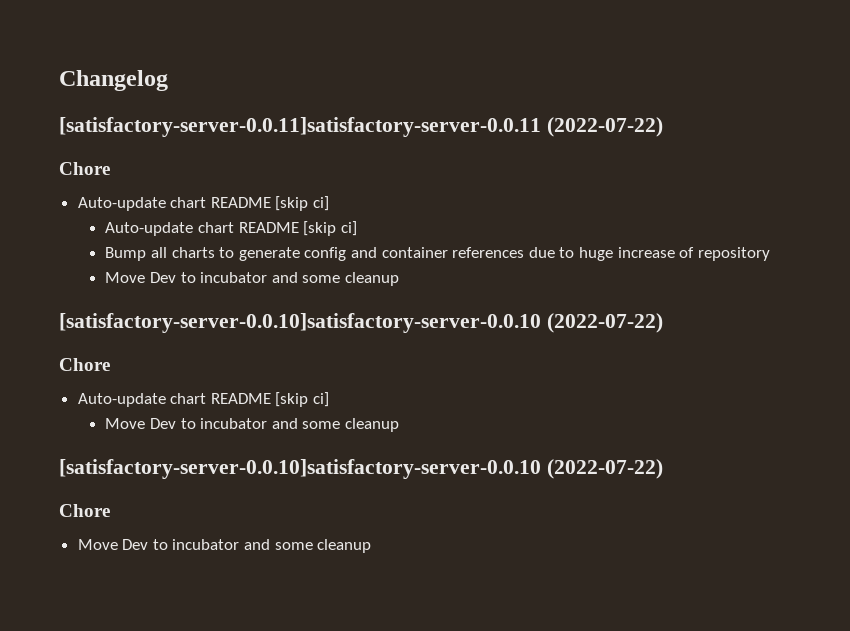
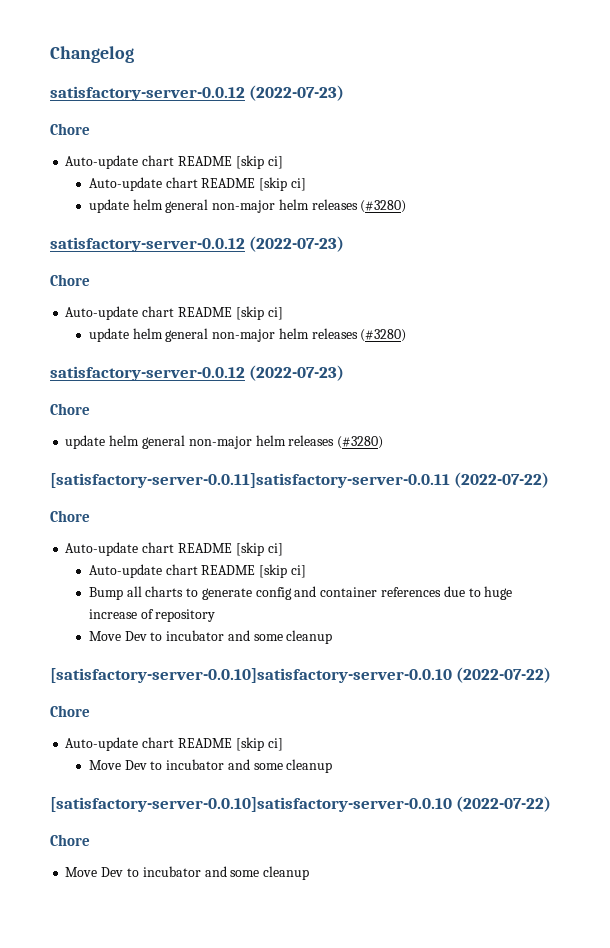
  Changelog
+ satisfactory-server-0.0.12 (2022-07-23)
+ Chore
+ Auto-update chart README [skip ci]
+ Auto-update chart README [skip ci]
+ update helm general non-major helm releases (#3280)
+ satisfactory-server-0.0.12 (2022-07-23)
+ Chore
+ Auto-update chart README [skip ci]
+ update helm general non-major helm releases (#3280)
+ satisfactory-server-0.0.12 (2022-07-23)
+ Chore
+ update helm general non-major helm releases (#3280)

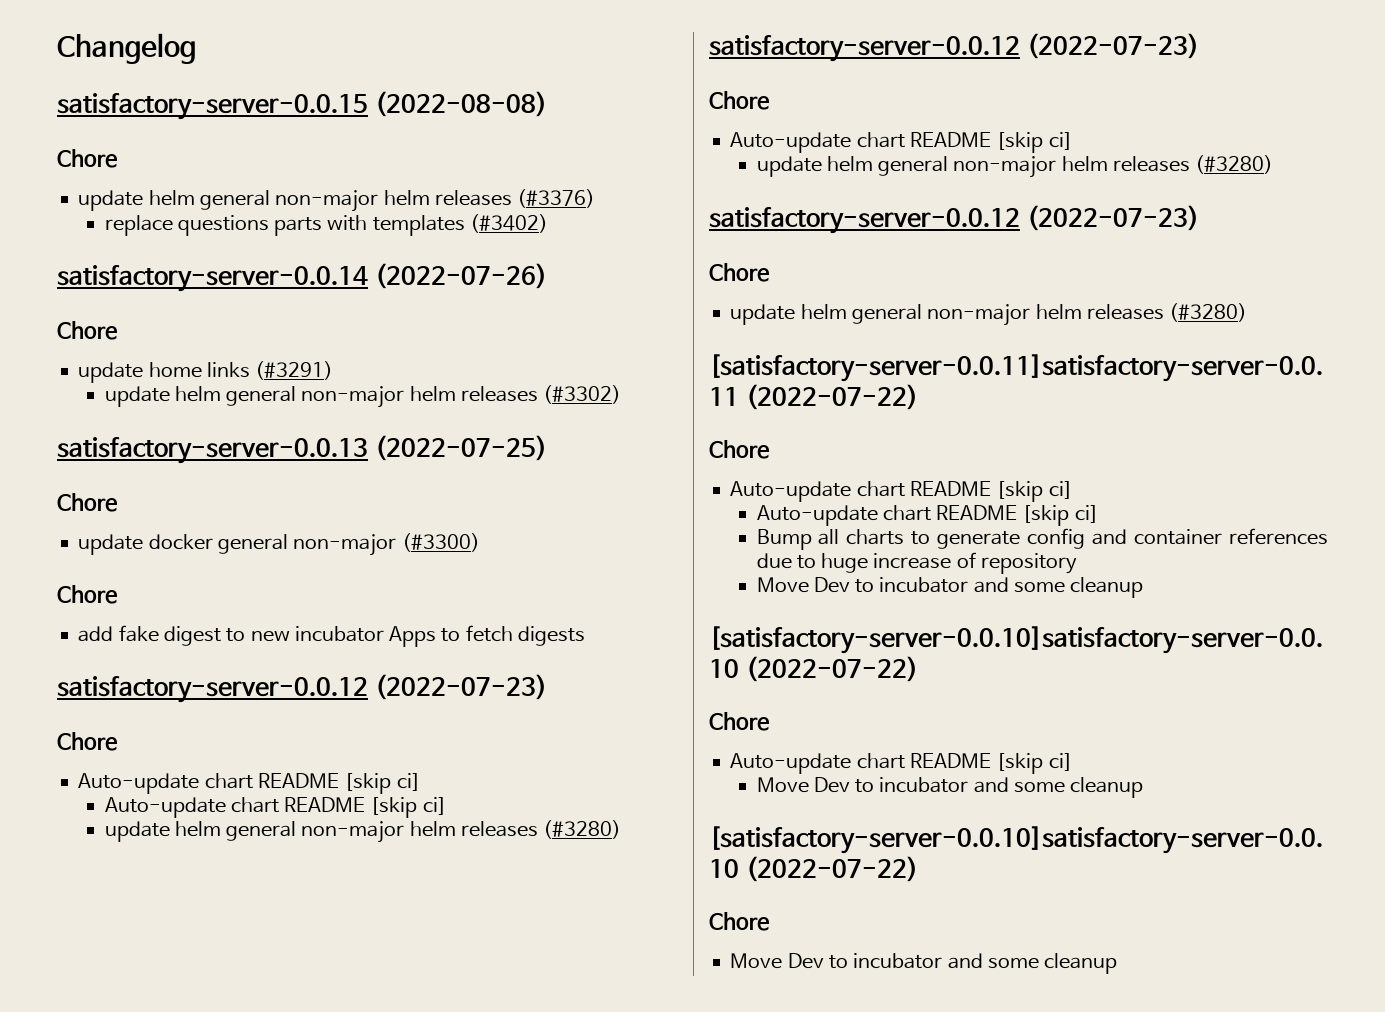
+ satisfactory-server-0.0.15 (2022-08-08)
+ Chore
+ update helm general non-major helm releases (#3376)
+ replace questions parts with templates (#3402)
+ satisfactory-server-0.0.14 (2022-07-26)
+ Chore
+ update home links (#3291)
+ update helm general non-major helm releases (#3302)
+ satisfactory-server-0.0.13 (2022-07-25)
+ Chore
+ update docker general non-major (#3300)
+ Chore
+ add fake digest to new incubator Apps to fetch digests

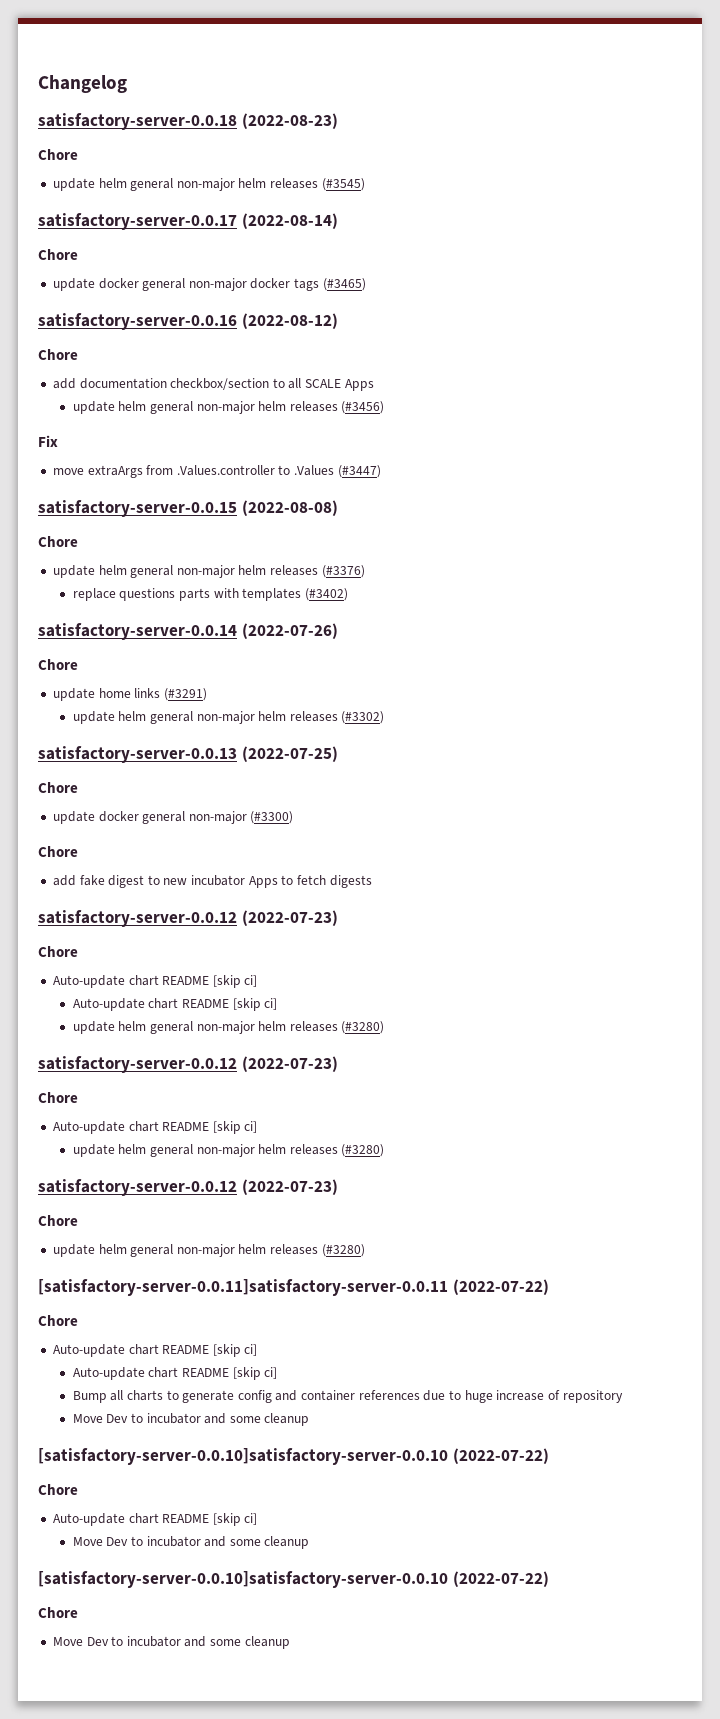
+ satisfactory-server-0.0.18 (2022-08-23)
+ Chore
+ update helm general non-major helm releases (#3545)
+ satisfactory-server-0.0.17 (2022-08-14)
+ Chore
+ update docker general non-major docker tags (#3465)
+ satisfactory-server-0.0.16 (2022-08-12)
+ Chore
+ add documentation checkbox/section to all SCALE Apps
+ update helm general non-major helm releases (#3456)
+ Fix
+ move extraArgs from .Values.controller to .Values (#3447)

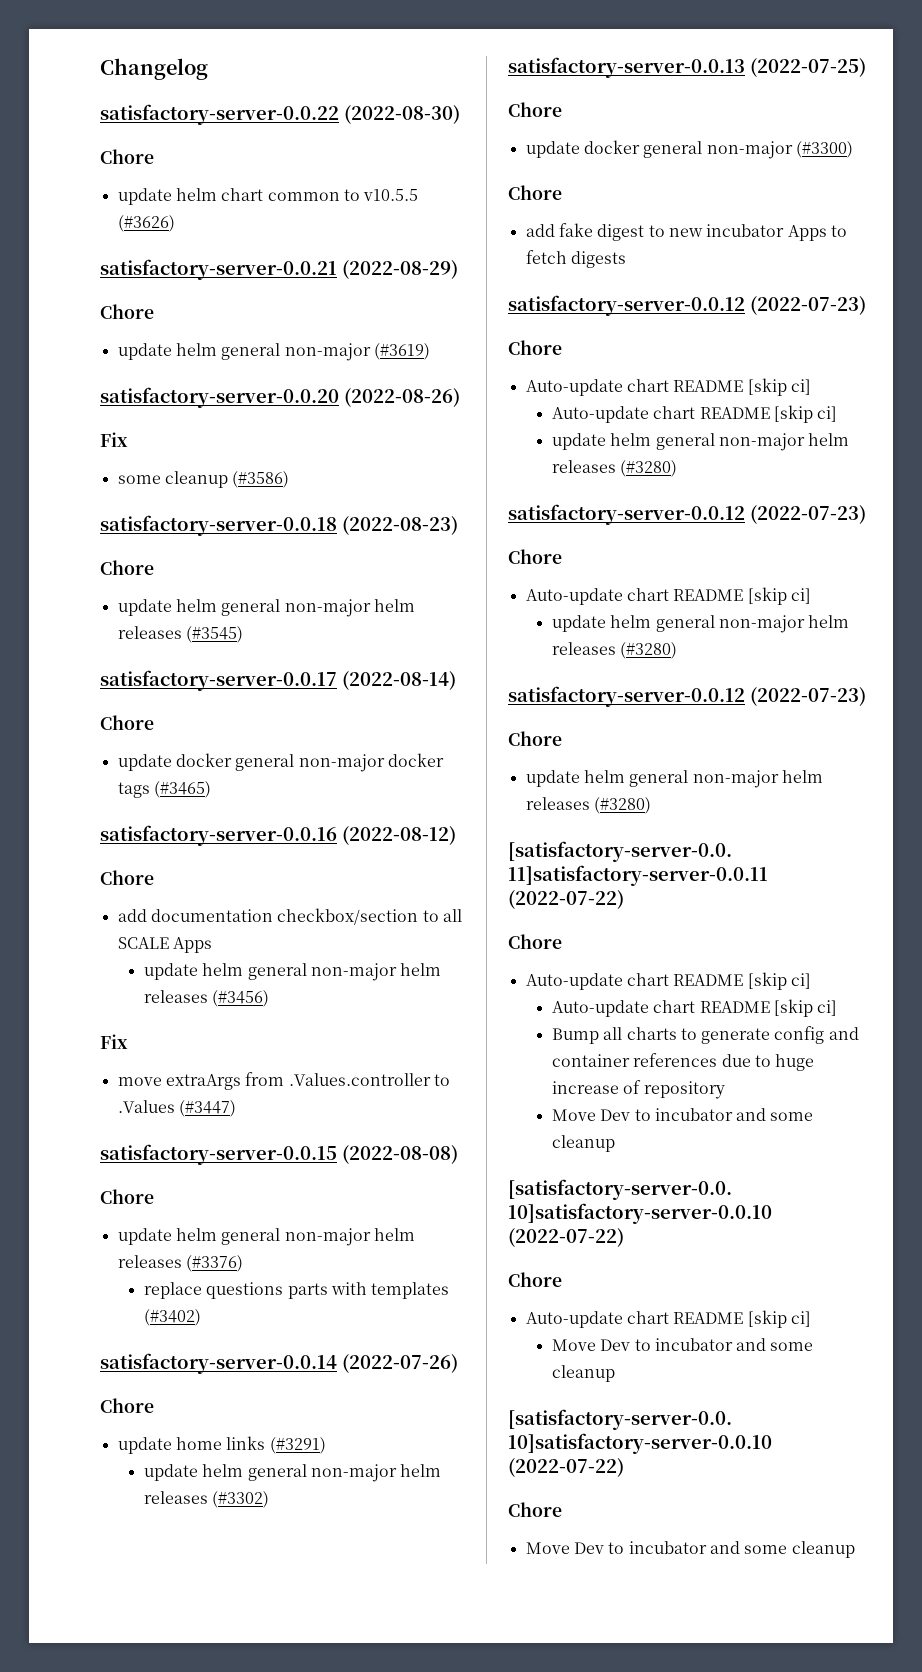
+ satisfactory-server-0.0.22 (2022-08-30)
+ Chore
+ update helm chart common to v10.5.5 (#3626)
+ satisfactory-server-0.0.21 (2022-08-29)
+ Chore
+ update helm general non-major (#3619)
+ satisfactory-server-0.0.20 (2022-08-26)
+ Fix
+ some cleanup (#3586)

